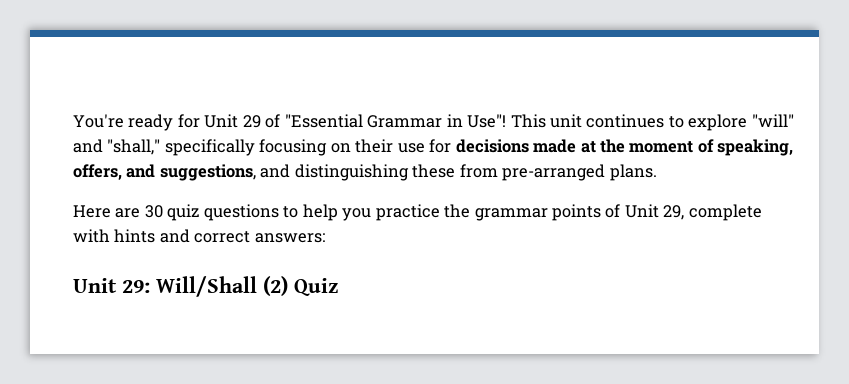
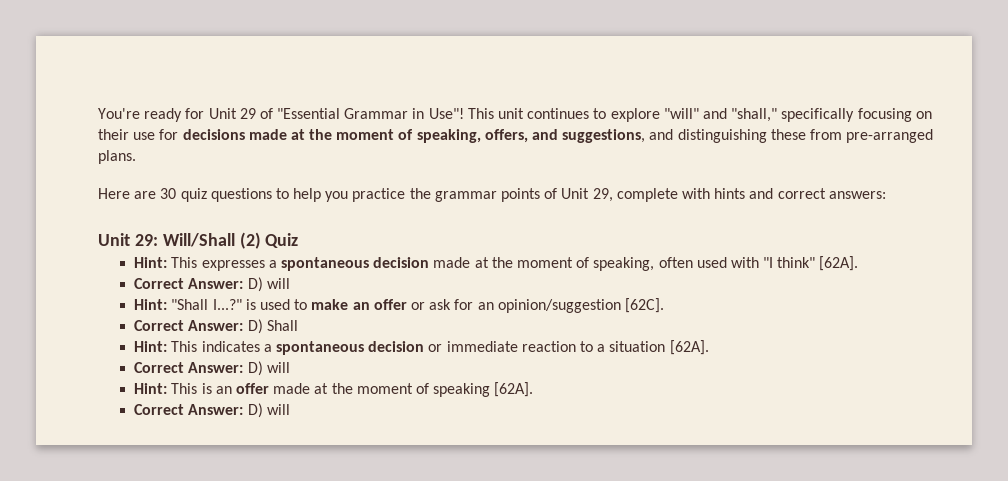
+ Hint: This expresses a spontaneous decision made at the moment of speaking, often used with "I think" [62A].
+ Correct Answer: D) will
+ Hint: "Shall I...?" is used to make an offer or ask for an opinion/suggestion [62C].
+ Correct Answer: D) Shall
+ Hint: This indicates a spontaneous decision or immediate reaction to a situation [62A].
+ Correct Answer: D) will
+ Hint: This is an offer made at the moment of speaking [62A].
+ Correct Answer: D) will

